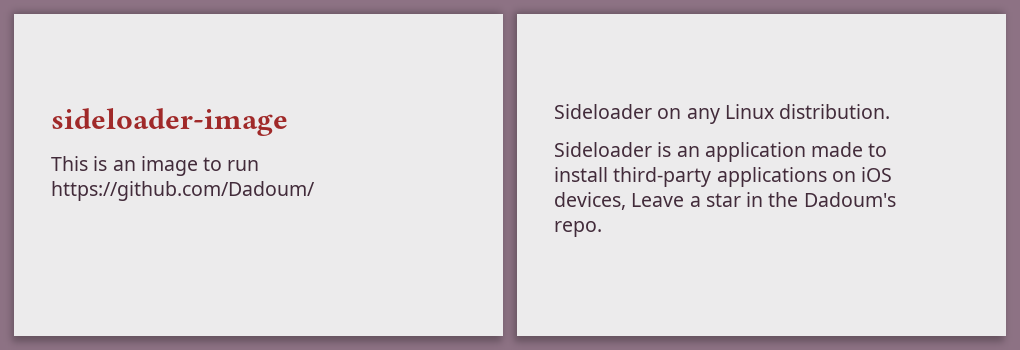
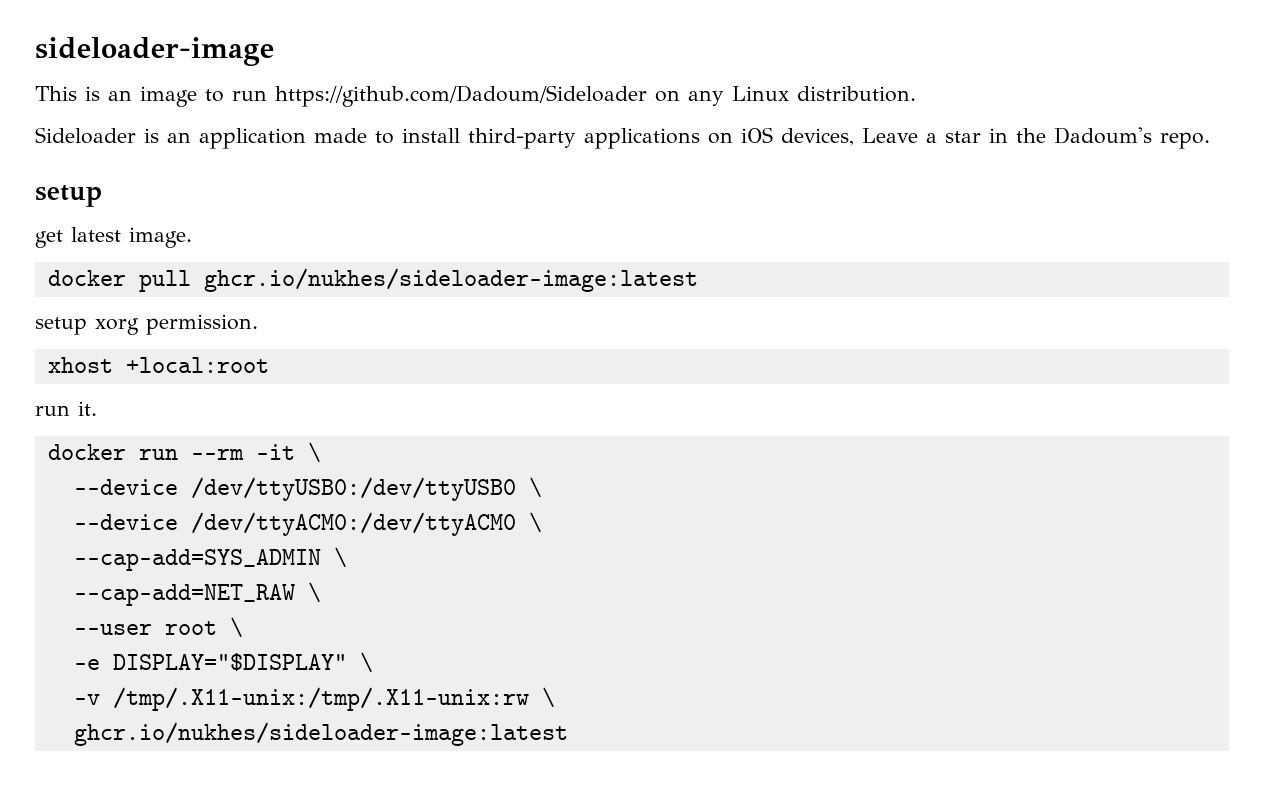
  Sideloader is an application made to install third-party applications on iOS devices, Leave a star in the Dadoum's repo.
+ setup
+ get latest image.
+ docker pull ghcr.io/nukhes/sideloader-image:latest
+ setup xorg permission.
+ xhost +local:root
+ run it.
+ docker run --rm -it \
+ --device /dev/ttyUSB0:/dev/ttyUSB0 \
+ --device /dev/ttyACM0:/dev/ttyACM0 \
+ --cap-add=SYS_ADMIN \
+ --cap-add=NET_RAW \
+ --user root \
+ -e DISPLAY="$DISPLAY" \
+ -v /tmp/.X11-unix:/tmp/.X11-unix:rw \
+ ghcr.io/nukhes/sideloader-image:latest

